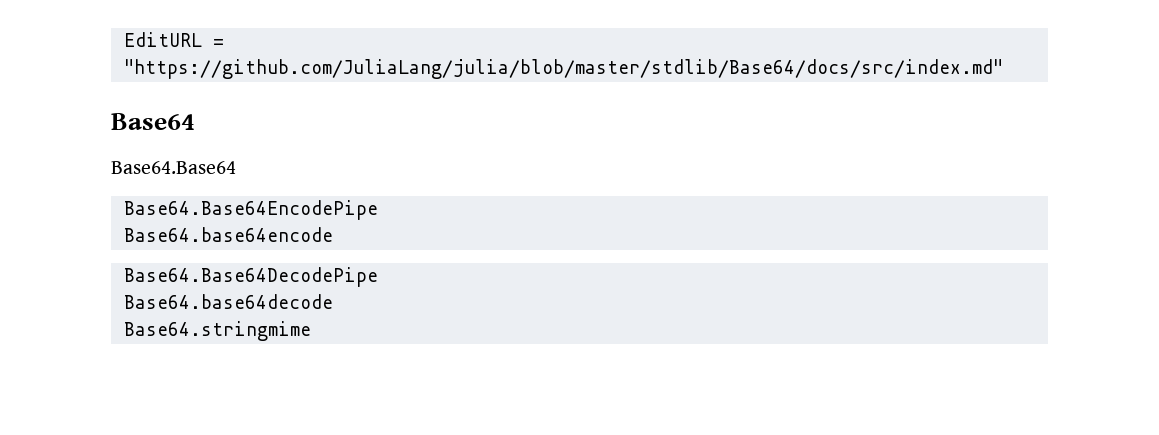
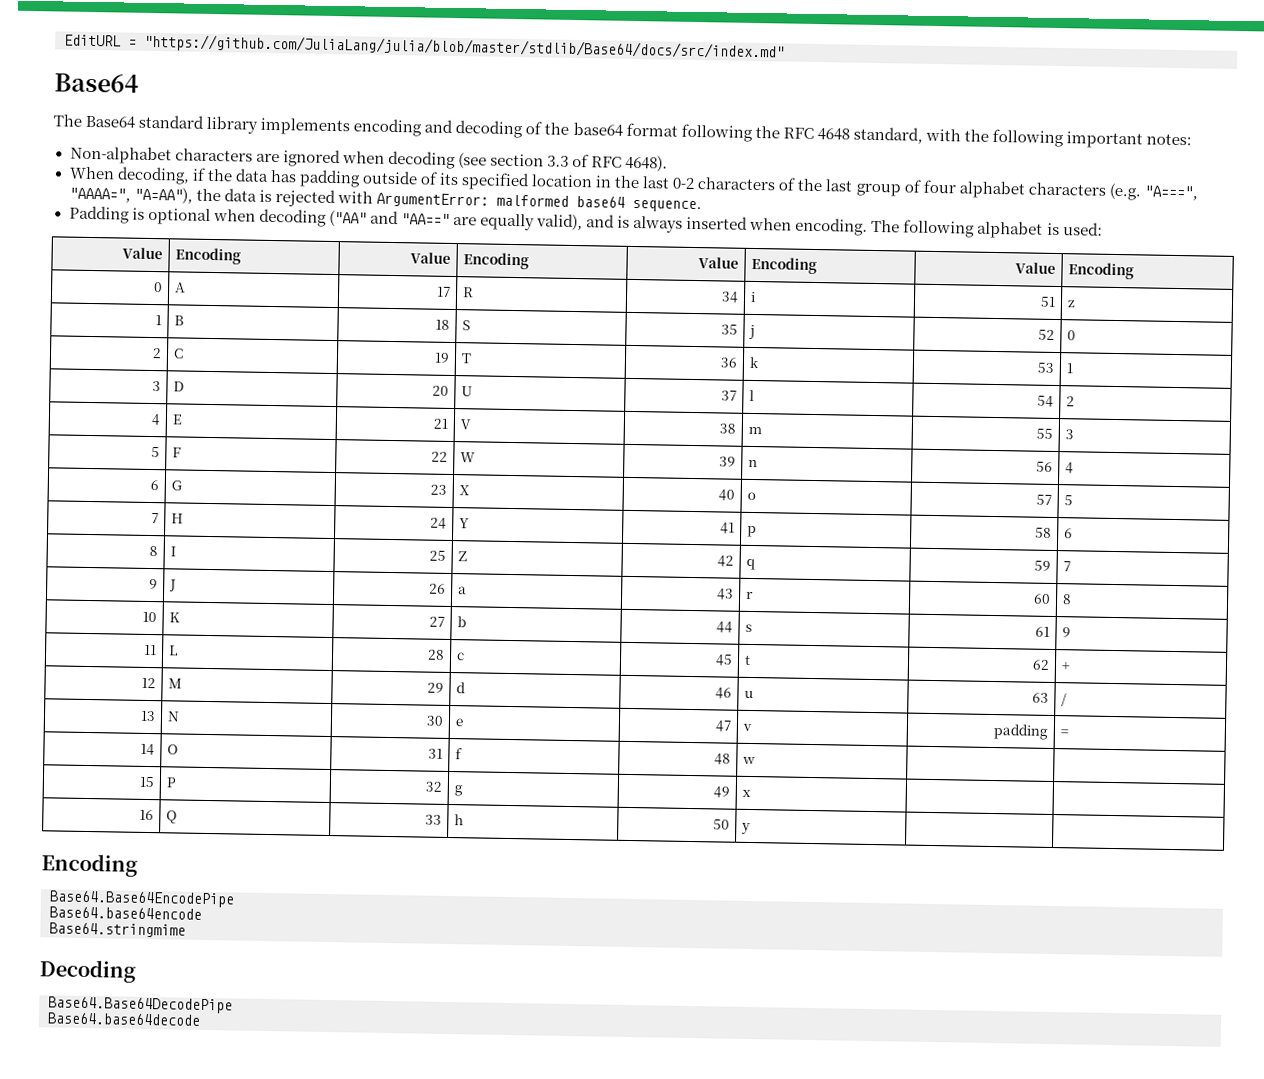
- Base64.Base64
+ The Base64 standard library implements encoding and decoding of the base64 format following the RFC 4648 standard, with the following important notes:
+ Non-alphabet characters are ignored when decoding (see section 3.3 of RFC 4648).
+ When decoding, if the data has padding outside of its specified location in the last 0-2 characters of the last group of four alphabet characters (e.g. "A===", "AAAA=", "A=AA"), the data is rejected with ArgumentError: malformed base64 sequence.
+ Padding is optional when decoding ("AA" and "AA==" are equally valid), and is always inserted when encoding. The following alphabet is used:
+ Value | Encoding | Value | Encoding | Value | Encoding | Value | Encoding
+ 0 | A | 17 | R | 34 | i | 51 | z
+ 1 | B | 18 | S | 35 | j | 52 | 0
+ 2 | C | 19 | T | 36 | k | 53 | 1
+ 3 | D | 20 | U | 37 | l | 54 | 2
+ 4 | E | 21 | V | 38 | m | 55 | 3
+ 5 | F | 22 | W | 39 | n | 56 | 4
+ 6 | G | 23 | X | 40 | o | 57 | 5
+ 7 | H | 24 | Y | 41 | p | 58 | 6
+ 8 | I | 25 | Z | 42 | q | 59 | 7
+ 9 | J | 26 | a | 43 | r | 60 | 8
+ 10 | K | 27 | b | 44 | s | 61 | 9
+ 11 | L | 28 | c | 45 | t | 62 | +
+ 12 | M | 29 | d | 46 | u | 63 | /
+ 13 | N | 30 | e | 47 | v | padding | =
+ 14 | O | 31 | f | 48 | w | |
+ 15 | P | 32 | g | 49 | x | |
+ 16 | Q | 33 | h | 50 | y | |
+ Encoding
+ Base64.stringmime
+ Decoding
- Base64.stringmime

